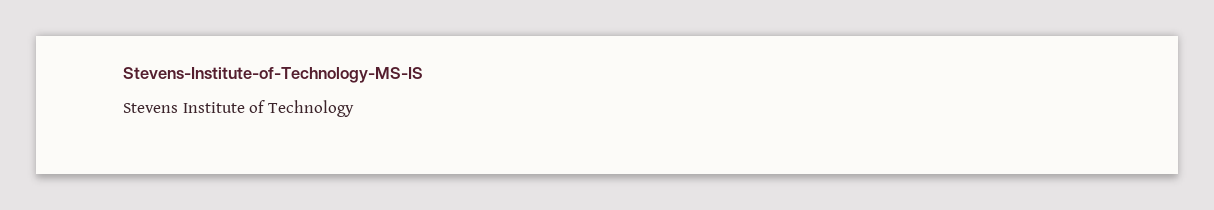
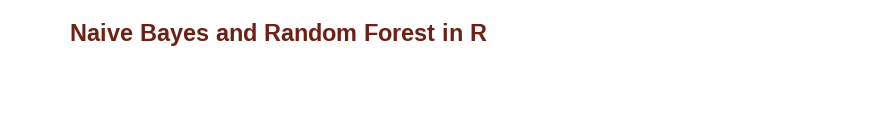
- Stevens-Institute-of-Technology-MS-IS
- Stevens Institute of Technology
+ Naive Bayes and Random Forest in R

